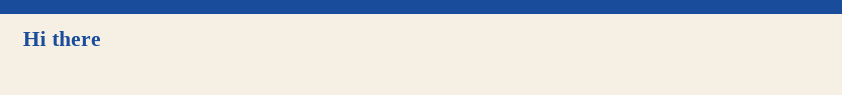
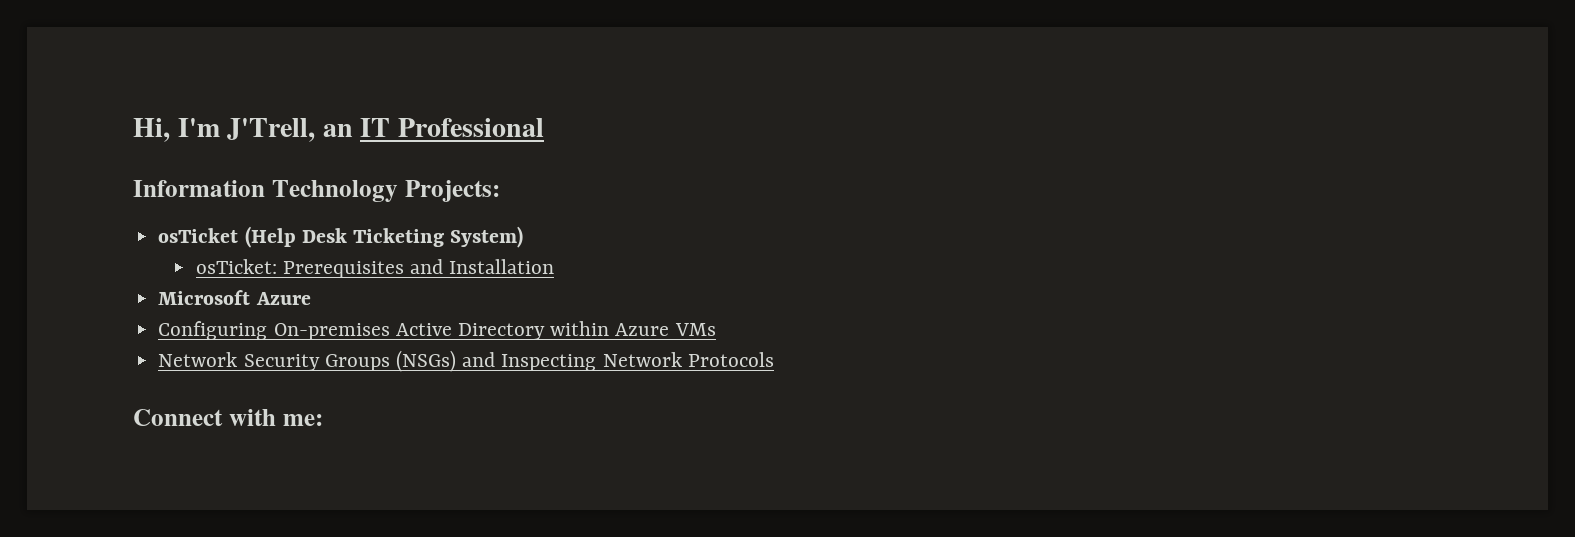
- Hi there
+ Hi, I'm J'Trell, an IT Professional
+ Information Technology Projects:
+ osTicket (Help Desk Ticketing System)
+ osTicket: Prerequisites and Installation
+ Microsoft Azure
+ Configuring On-premises Active Directory within Azure VMs
+ Network Security Groups (NSGs) and Inspecting Network Protocols
+ Connect with me:

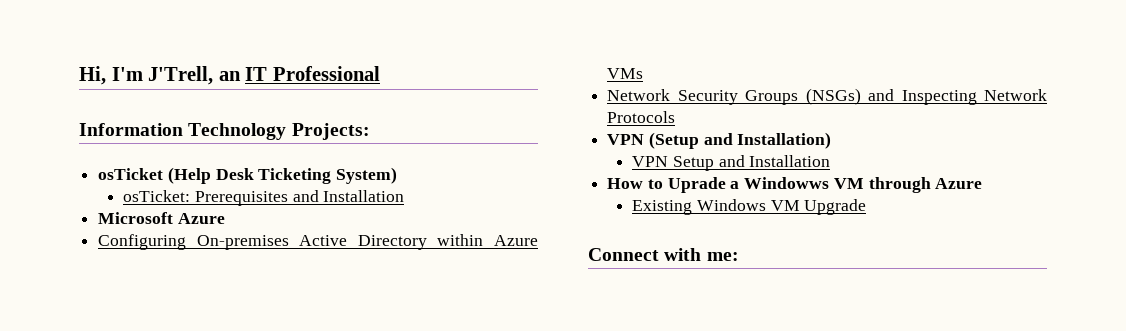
+ VPN (Setup and Installation)
+ VPN Setup and Installation
+ How to Uprade a Windowws VM through Azure
+ Existing Windows VM Upgrade

